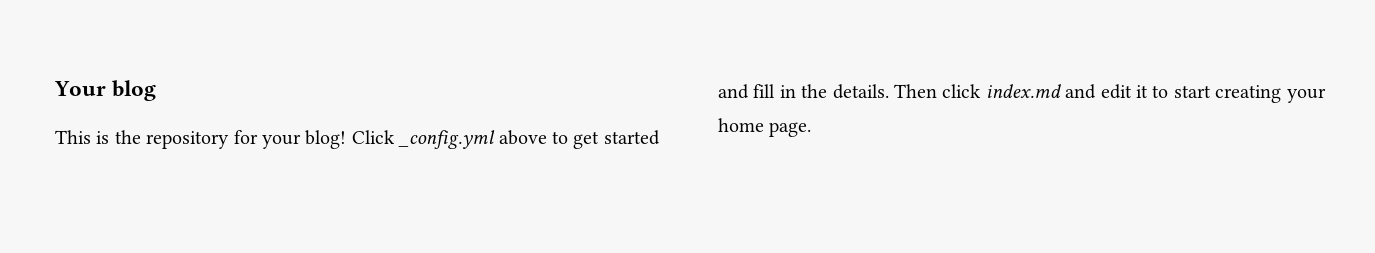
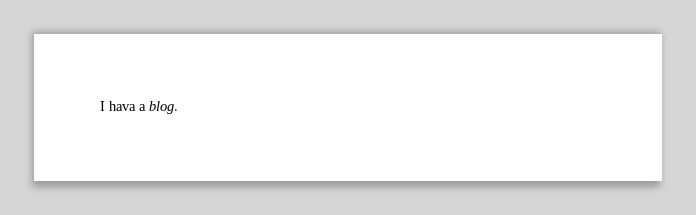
- Your blog
- This is the repository for your blog! Click _config.yml above to get started and fill in the details. Then click index.md and edit it to start creating your home page.
+ I hava a blog.

